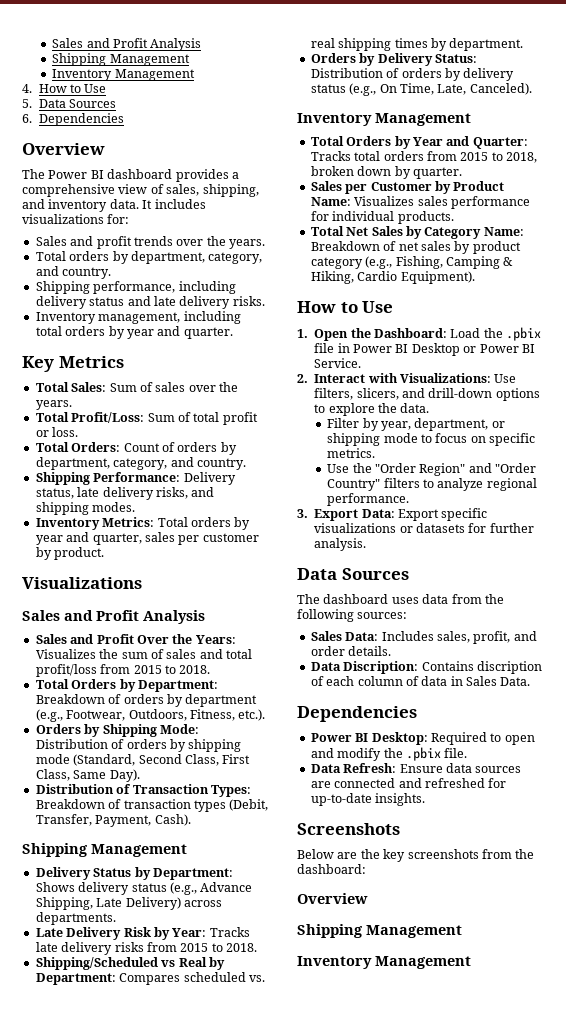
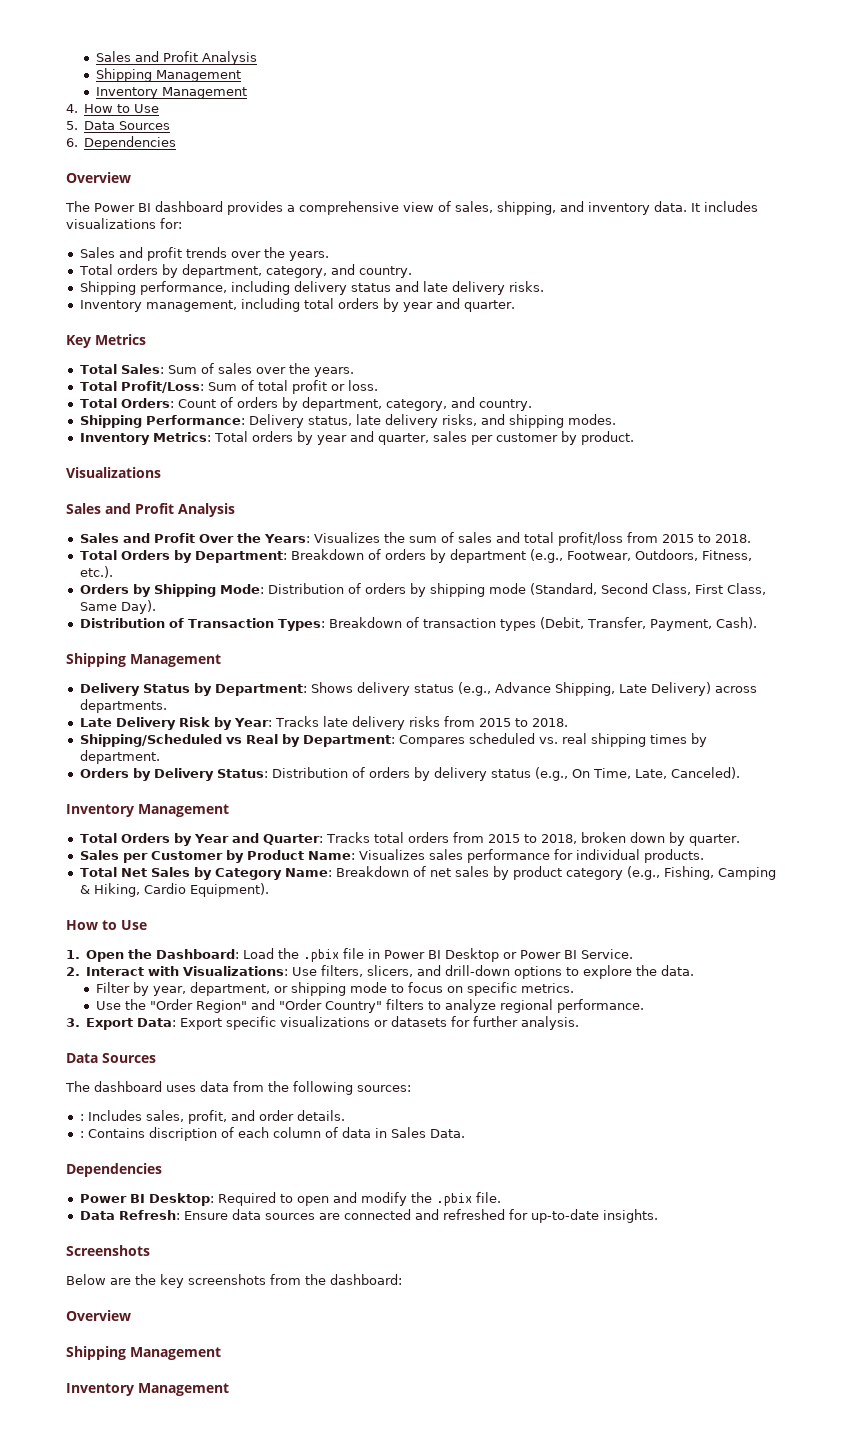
- Sales Data: Includes sales, profit, and order details.
+ : Includes sales, profit, and order details.
- Data Discription: Contains discription of each column of data in Sales Data.
+ : Contains discription of each column of data in Sales Data.

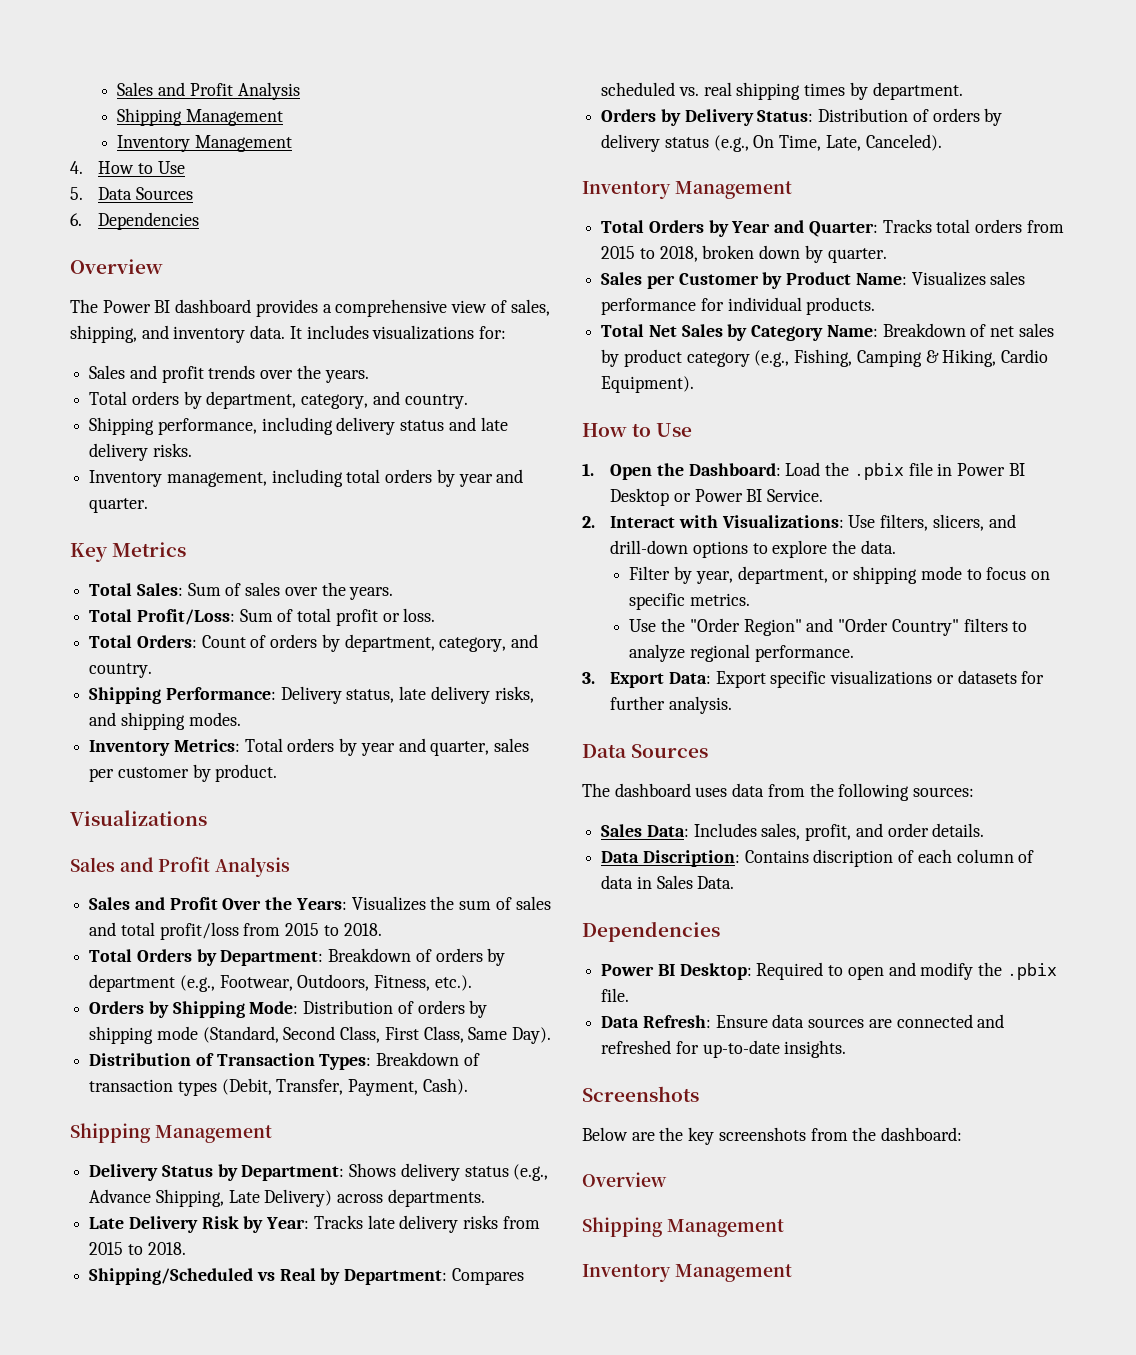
- : Includes sales, profit, and order details.
+ Sales Data: Includes sales, profit, and order details.
- : Contains discription of each column of data in Sales Data.
+ Data Discription: Contains discription of each column of data in Sales Data.

